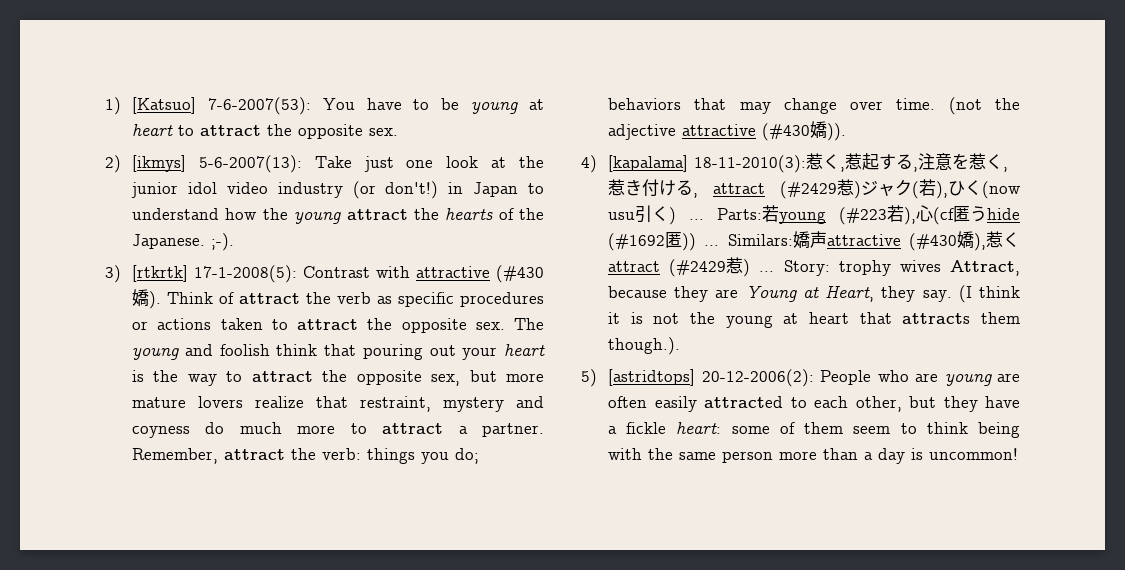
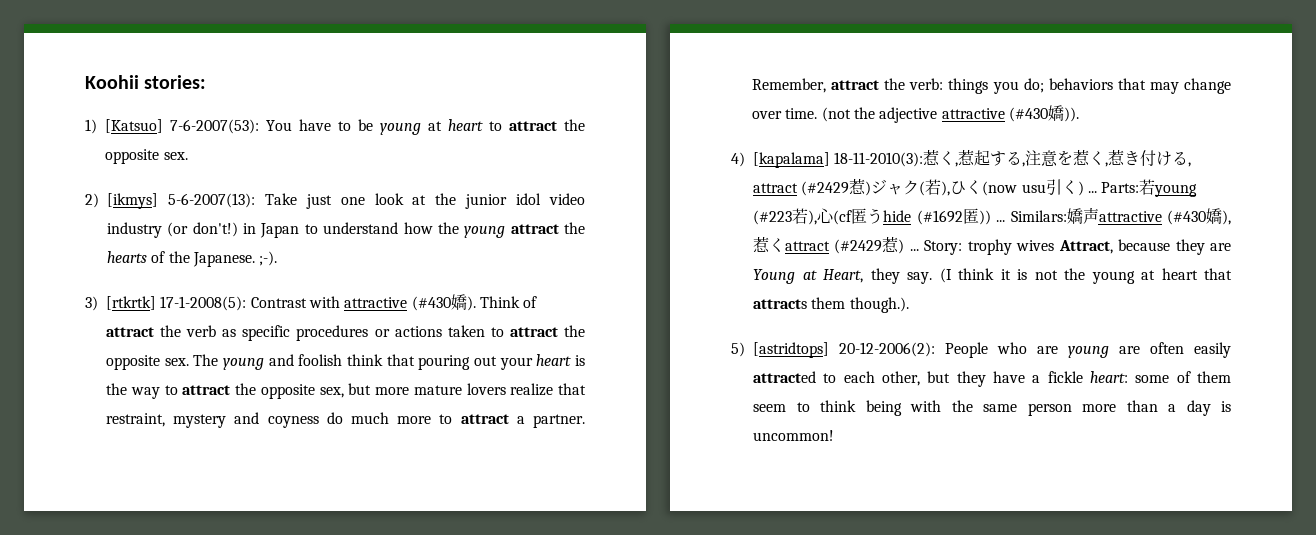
+ Koohii stories:

